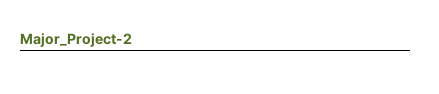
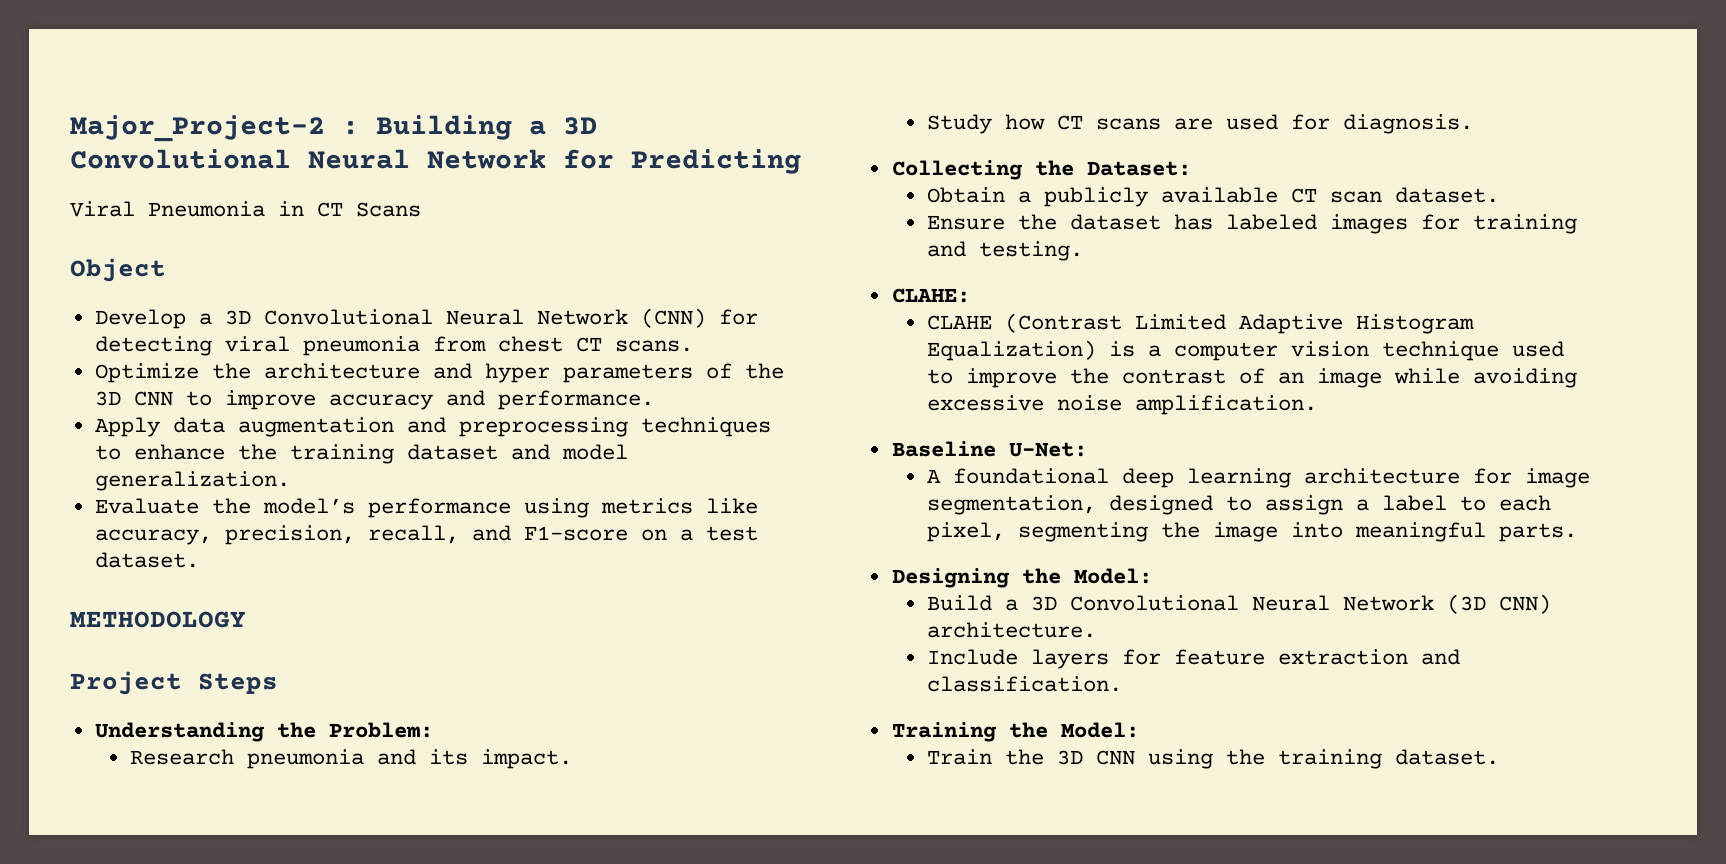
- Major_Project-2
+ Major_Project-2 : Building a 3D Convolutional Neural Network for Predicting
+ Viral Pneumonia in CT Scans
+ Object
+ Develop a 3D Convolutional Neural Network (CNN) for detecting viral pneumonia from chest CT scans.
+ Optimize the architecture and hyper parameters of the 3D CNN to improve accuracy and performance.
+ Apply data augmentation and preprocessing techniques to enhance the training dataset and model generalization.
+ Evaluate the model’s performance using metrics like accuracy, precision, recall, and F1-score on a test dataset.
+ METHODOLOGY
+ Project Steps
+ Understanding the Problem:
+ Research pneumonia and its impact.
+ Study how CT scans are used for diagnosis.
+ Collecting the Dataset:
+ Obtain a publicly available CT scan dataset.
+ Ensure the dataset has labeled images for training and testing.
+ CLAHE:
+ CLAHE (Contrast Limited Adaptive Histogram Equalization) is a computer vision technique used to improve the contrast of an image while avoiding excessive noise amplification.
+ Baseline U-Net:
+ A foundational deep learning architecture for image segmentation, designed to assign a label to each pixel, segmenting the image into meaningful parts.
+ Designing the Model:
+ Build a 3D Convolutional Neural Network (3D CNN) architecture.
+ Include layers for feature extraction and classification.
+ Training the Model:
+ Train the 3D CNN using the training dataset.

